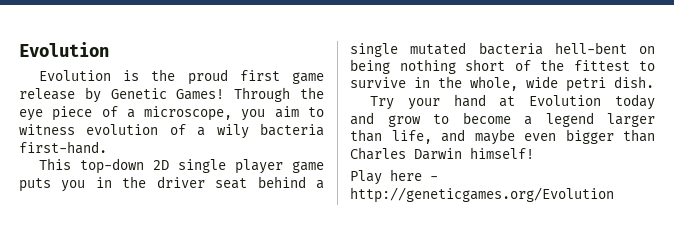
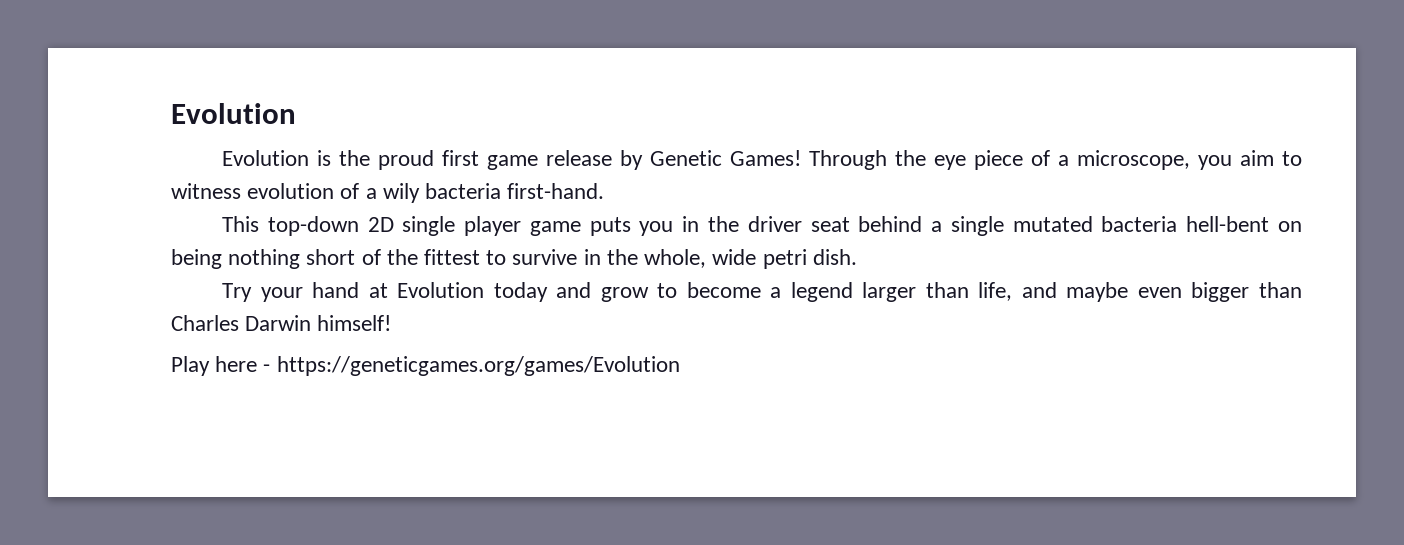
- Play here - http://geneticgames.org/Evolution
+ Play here - https://geneticgames.org/games/Evolution

